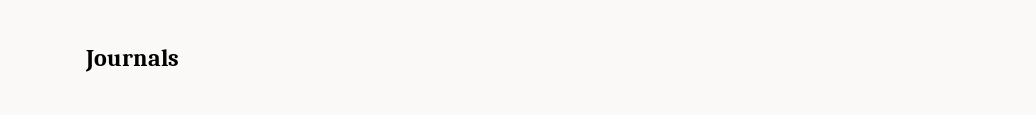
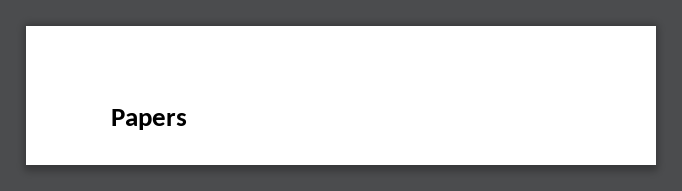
- Journals
+ Papers

